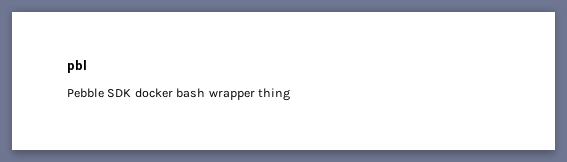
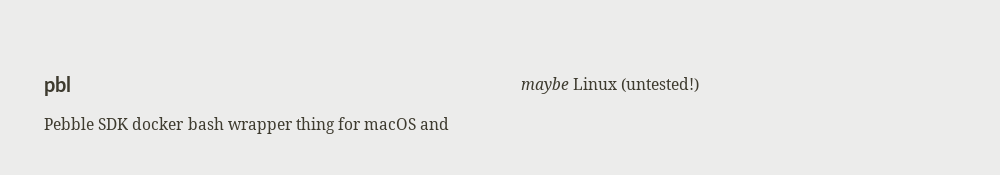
- Pebble SDK docker bash wrapper thing
+ Pebble SDK docker bash wrapper thing for macOS and maybe Linux (untested!)

